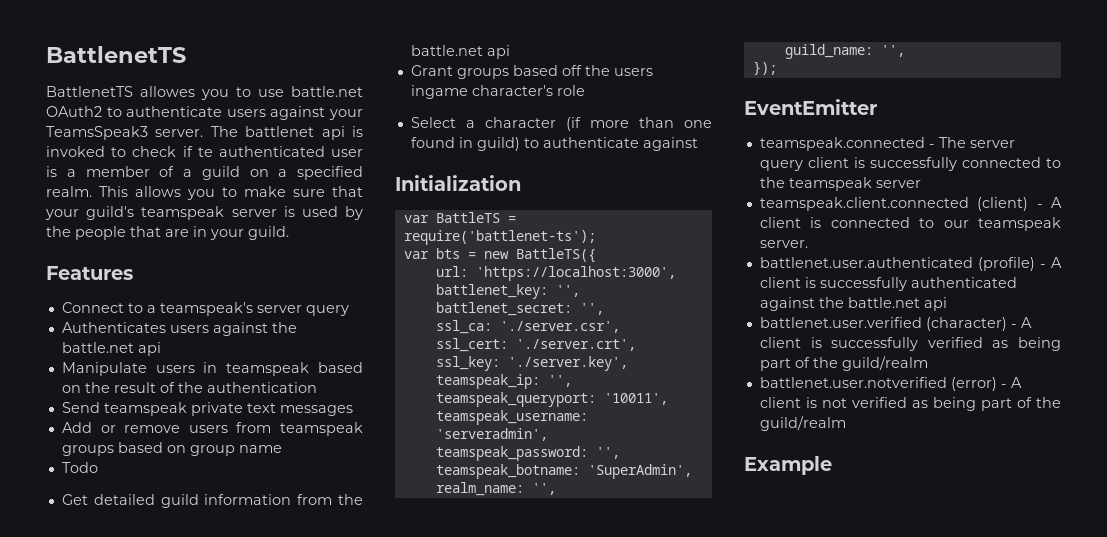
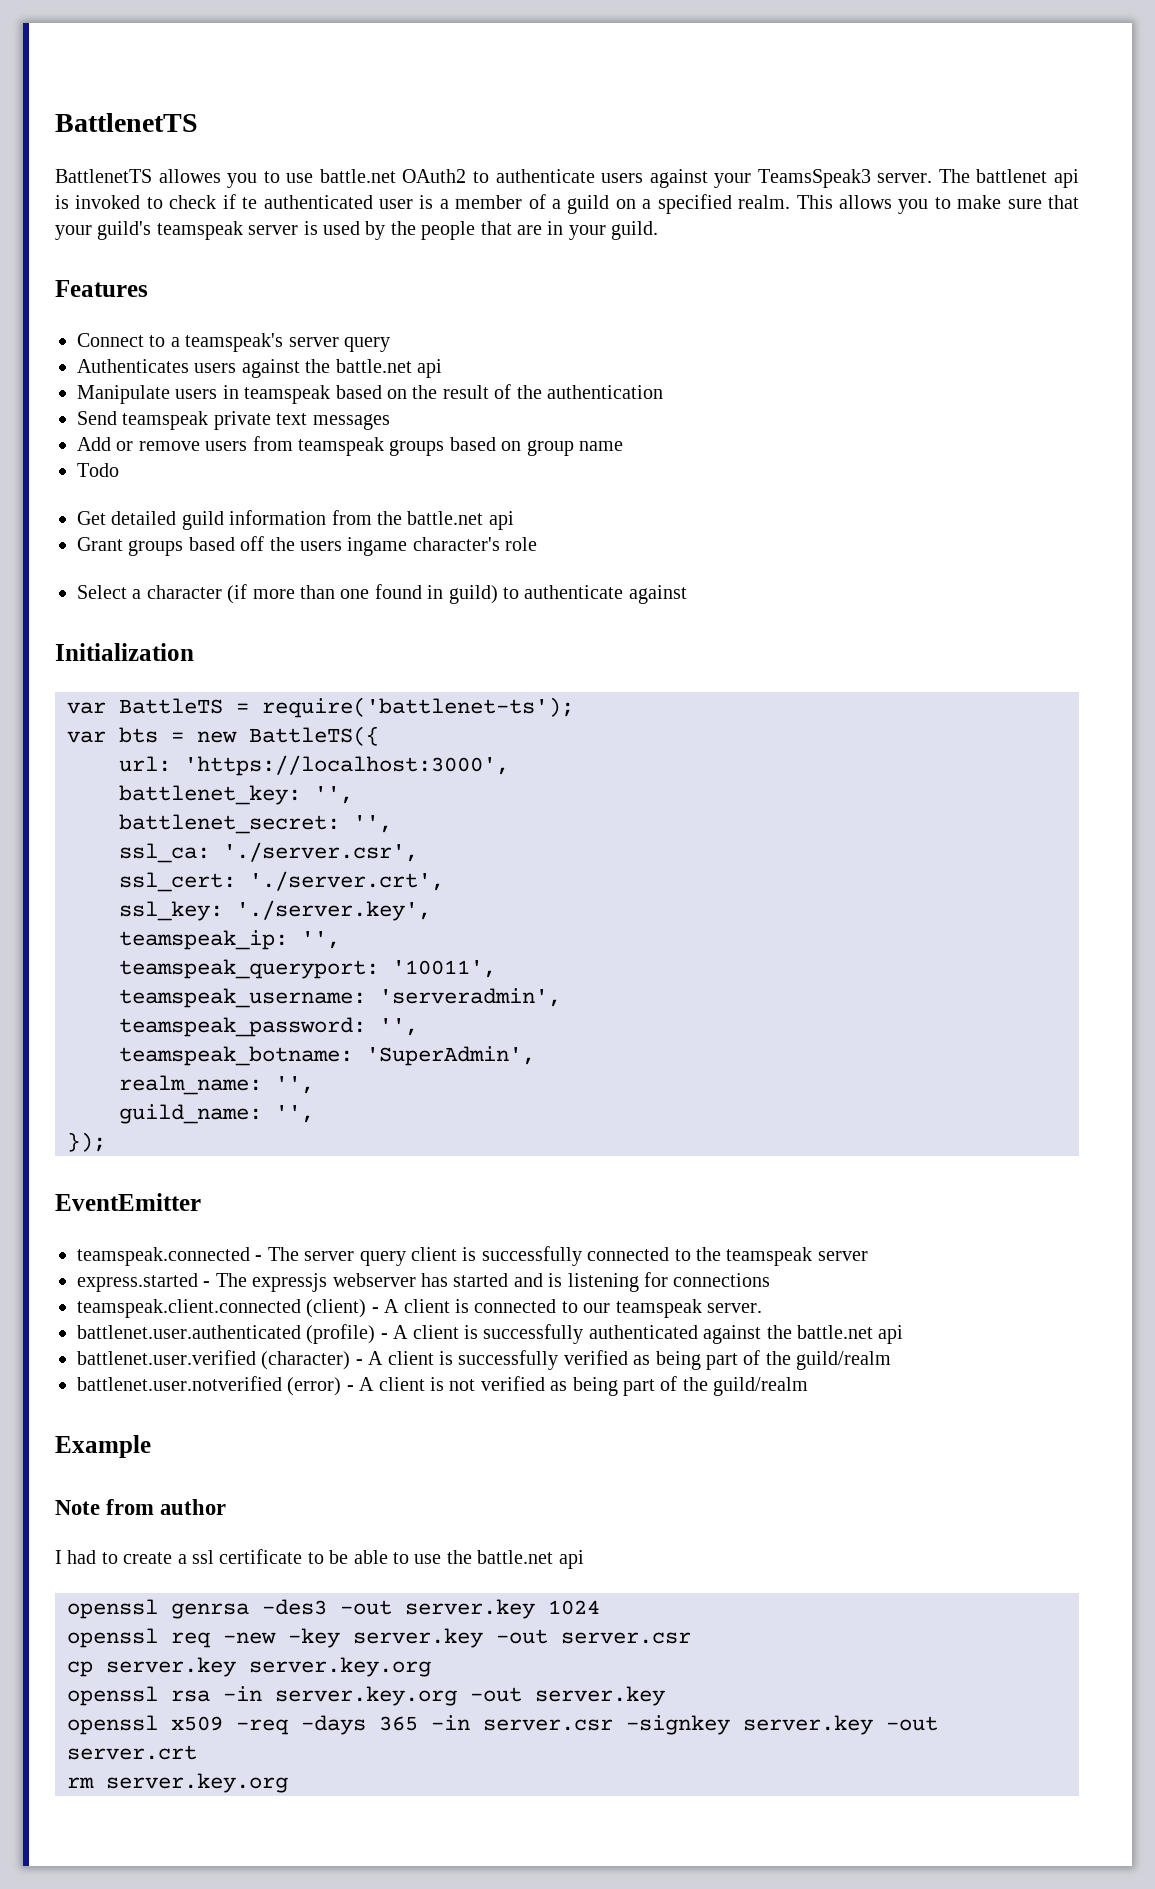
+ express.started - The expressjs webserver has started and is listening for connections
+ Note from author
+ I had to create a ssl certificate to be able to use the battle.net api
+ openssl genrsa -des3 -out server.key 1024
+ openssl req -new -key server.key -out server.csr
+ cp server.key server.key.org
+ openssl rsa -in server.key.org -out server.key
+ openssl x509 -req -days 365 -in server.csr -signkey server.key -out server.crt
+ rm server.key.org

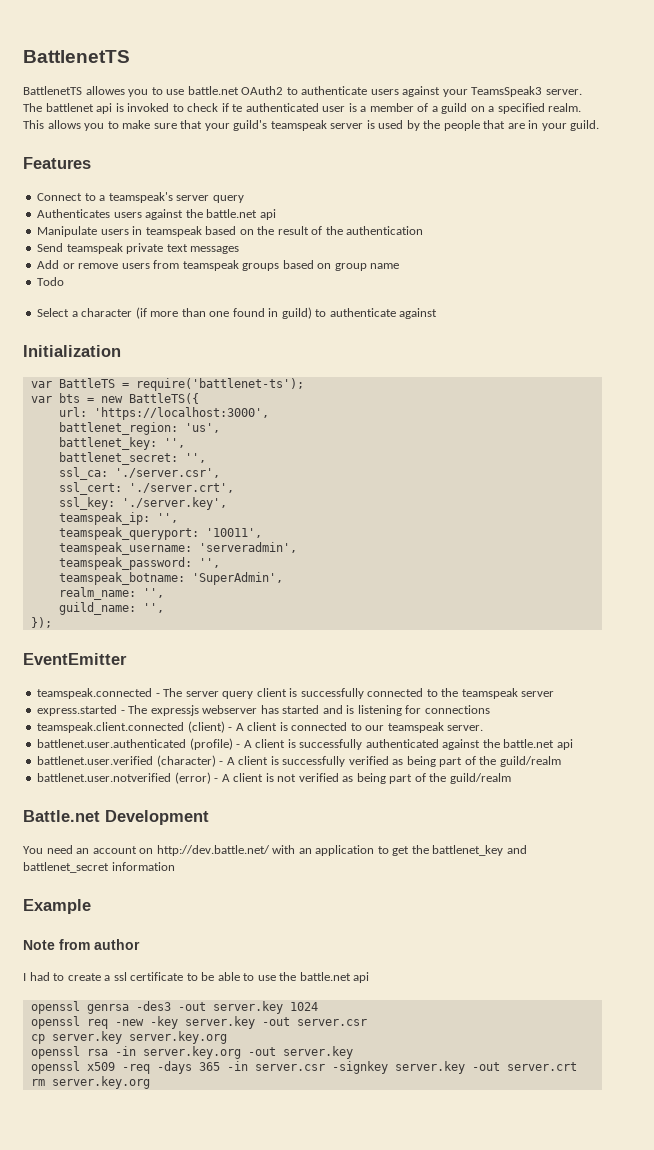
- Get detailed guild information from the battle.net api
- Grant groups based off the users ingame character's role
+ battlenet_region: 'us',
+ Battle.net Development
+ You need an account on http://dev.battle.net/ with an application to get the battlenet_key and battlenet_secret information

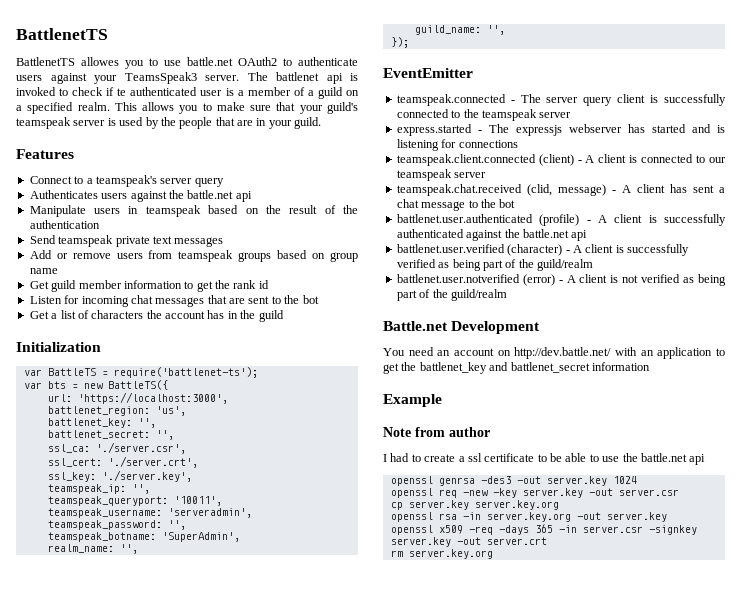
- Todo
- Select a character (if more than one found in guild) to authenticate against
+ Get guild member information to get the rank id
+ Listen for incoming chat messages that are sent to the bot
+ Get a list of characters the account has in the guild
- teamspeak.client.connected (client) - A client is connected to our teamspeak server.
+ teamspeak.client.connected (client) - A client is connected to our teamspeak server
+ teamspeak.chat.received (clid, message) - A client has sent a chat message to the bot

